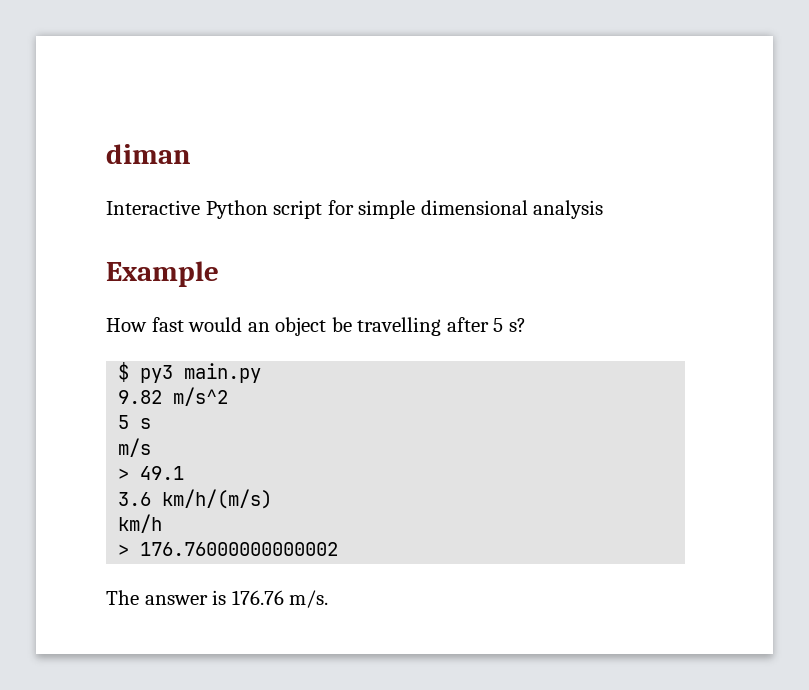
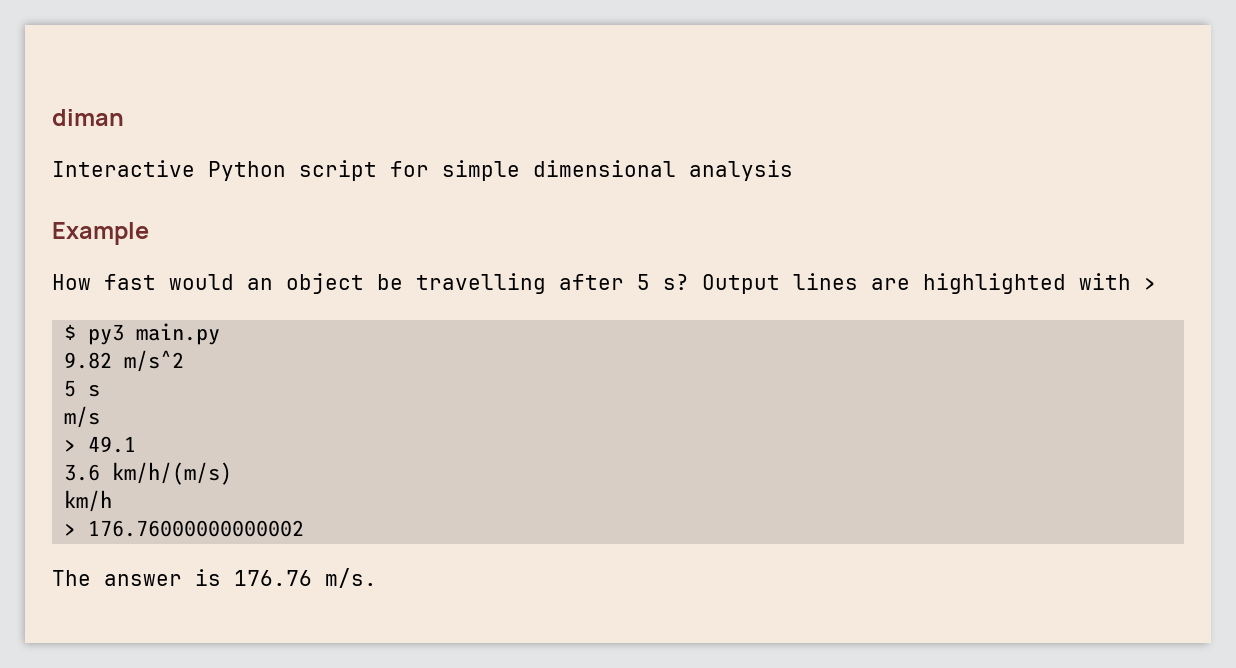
+ Output lines are highlighted with >

